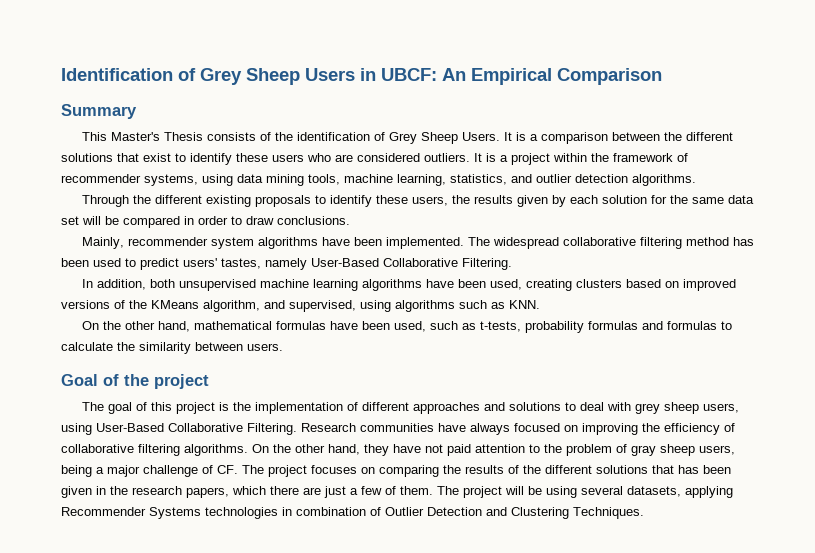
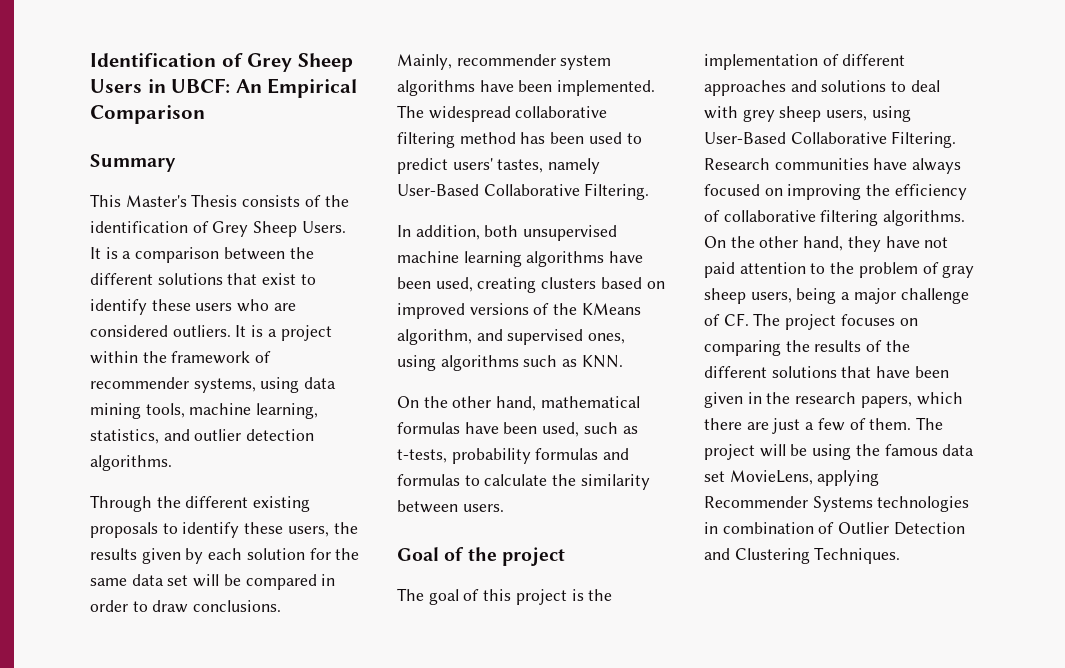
- In addition, both unsupervised machine learning algorithms have been used, creating clusters based on improved versions of the KMeans algorithm, and supervised, using algorithms such as KNN.
+ In addition, both unsupervised machine learning algorithms have been used, creating clusters based on improved versions of the KMeans algorithm, and supervised ones, using algorithms such as KNN.
- On the other hand, they have not paid attention to the problem of gray sheep users, being a major challenge of CF. The project focuses on comparing the results of the different solutions that has been given in the research papers, which there are just a few of them.
+ On the other hand, they have not paid attention to the problem of gray sheep users, being a major challenge of CF. The project focuses on comparing the results of the different solutions that have been given in the research papers, which there are just a few of them.
- The project will be using several datasets, applying Recommender Systems technologies in combination of Outlier Detection and Clustering Techniques.
+ The project will be using the famous data set MovieLens, applying Recommender Systems technologies in combination of Outlier Detection and Clustering Techniques.

